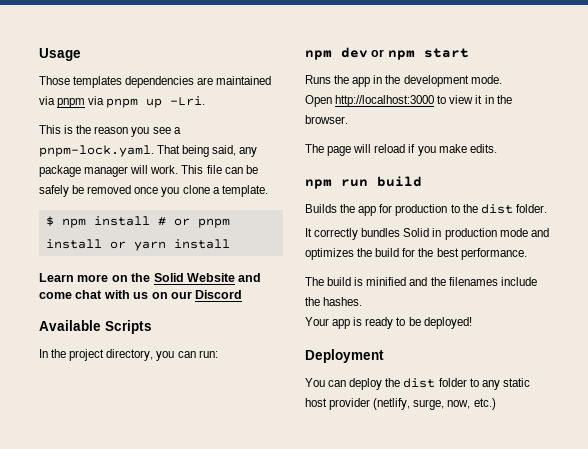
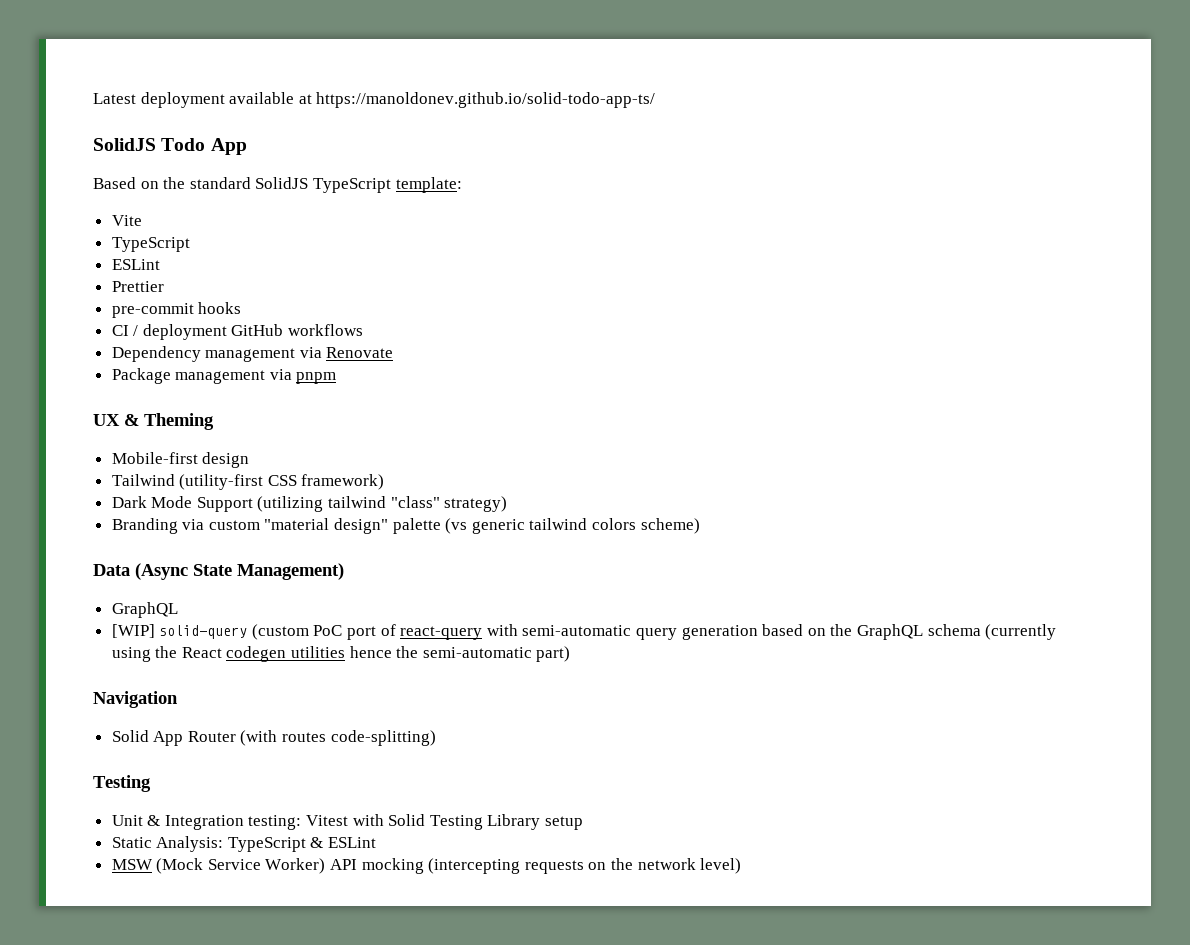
- Usage
- Those templates dependencies are maintained via pnpm via pnpm up -Lri.
- This is the reason you see a pnpm-lock.yaml. That being said, any package manager will work. This file can be safely be removed once you clone a template.
- $ npm install # or pnpm install or yarn install
- Learn more on the Solid Website and come chat with us on our Discord
- Available Scripts
- In the project directory, you can run:
- npm dev or npm start
- Runs the app in the development mode.
- Open http://localhost:3000 to view it in the browser.
- The page will reload if you make edits.
- npm run build
- Builds the app for production to the dist folder.
- It correctly bundles Solid in production mode and optimizes the build for the best performance.
- The build is minified and the filenames include the hashes.
- Your app is ready to be deployed!
- Deployment
- You can deploy the dist folder to any static host provider (netlify, surge, now, etc.)
+ Latest deployment available at https://manoldonev.github.io/solid-todo-app-ts/
+ SolidJS Todo App
+ Based on the standard SolidJS TypeScript template:
+ Vite
+ TypeScript
+ ESLint
+ Prettier
+ pre-commit hooks
+ CI / deployment GitHub workflows
+ Dependency management via Renovate
+ Package management via pnpm
+ UX & Theming
+ Mobile-first design
+ Tailwind (utility-first CSS framework)
+ Dark Mode Support (utilizing tailwind "class" strategy)
+ Branding via custom "material design" palette (vs generic tailwind colors scheme)
+ Data (Async State Management)
+ GraphQL
+ [WIP] solid-query (custom PoC port of react-query with semi-automatic query generation based on the GraphQL schema (currently using the React codegen utilities hence the semi-automatic part)
+ Navigation
+ Solid App Router (with routes code-splitting)
+ Testing
+ Unit & Integration testing: Vitest with Solid Testing Library setup
+ Static Analysis: TypeScript & ESLint
+ MSW (Mock Service Worker) API mocking (intercepting requests on the network level)

